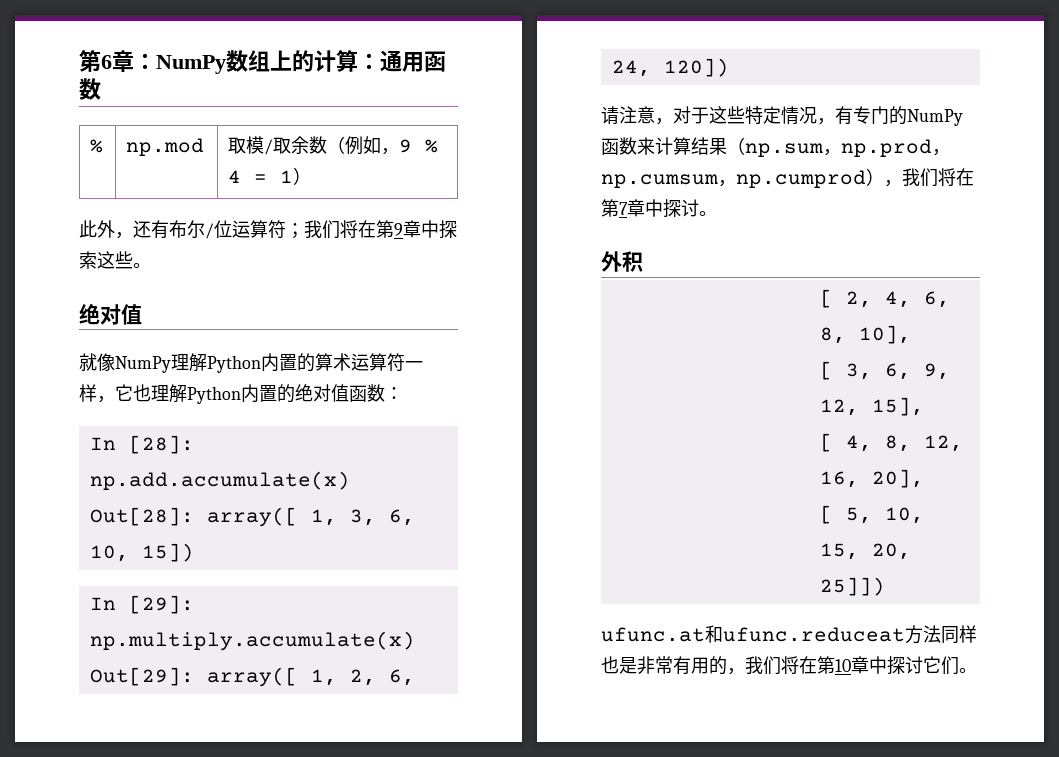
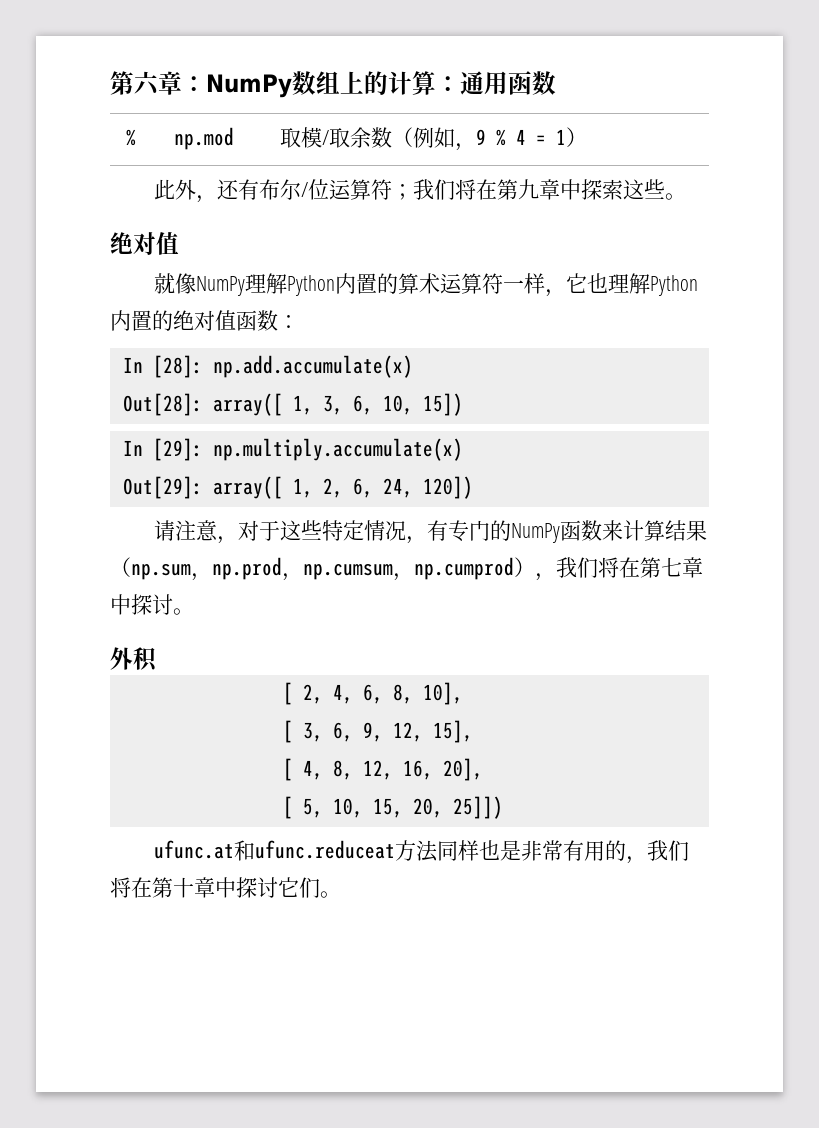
- 第6章：NumPy数组上的计算：通用函数
+ 第六章：NumPy数组上的计算：通用函数
- 此外，还有布尔/位运算符；我们将在第9章中探索这些。
+ 此外，还有布尔/位运算符；我们将在第九章中探索这些。
- 请注意，对于这些特定情况，有专门的NumPy函数来计算结果（np.sum，np.prod，np.cumsum，np.cumprod），我们将在第7章中探讨。
+ 请注意，对于这些特定情况，有专门的NumPy函数来计算结果（np.sum，np.prod，np.cumsum，np.cumprod），我们将在第七章中探讨。
- ufunc.at和ufunc.reduceat方法同样也是非常有用的，我们将在第10章中探讨它们。
+ ufunc.at和ufunc.reduceat方法同样也是非常有用的，我们将在第十章中探讨它们。

